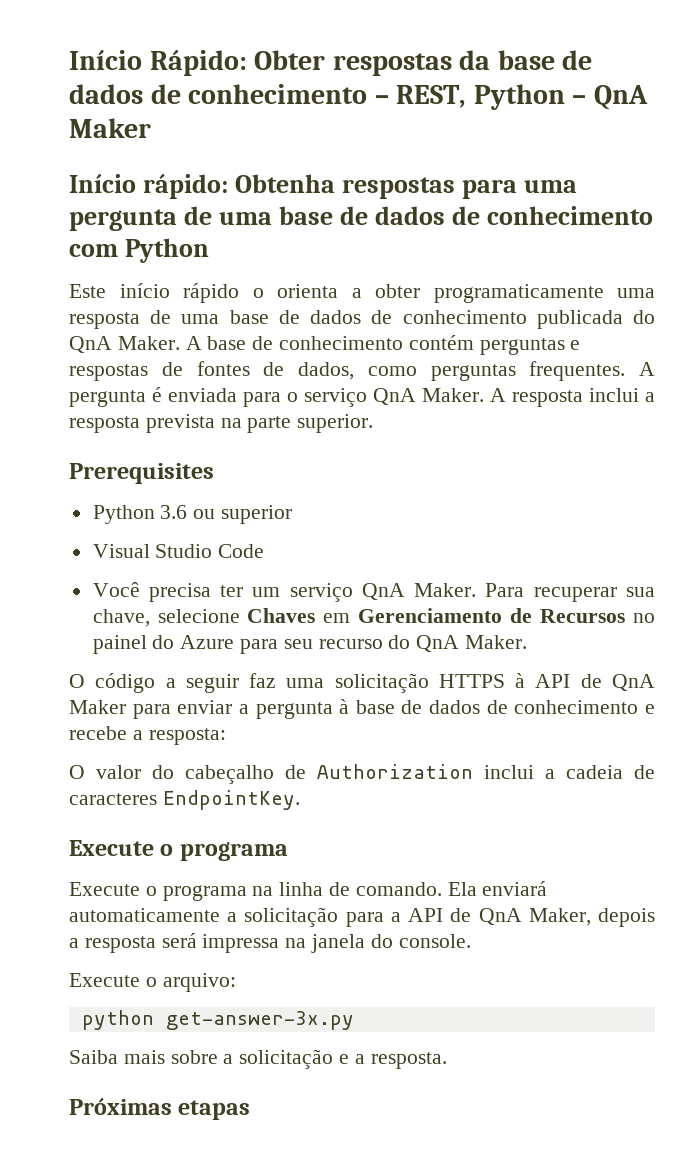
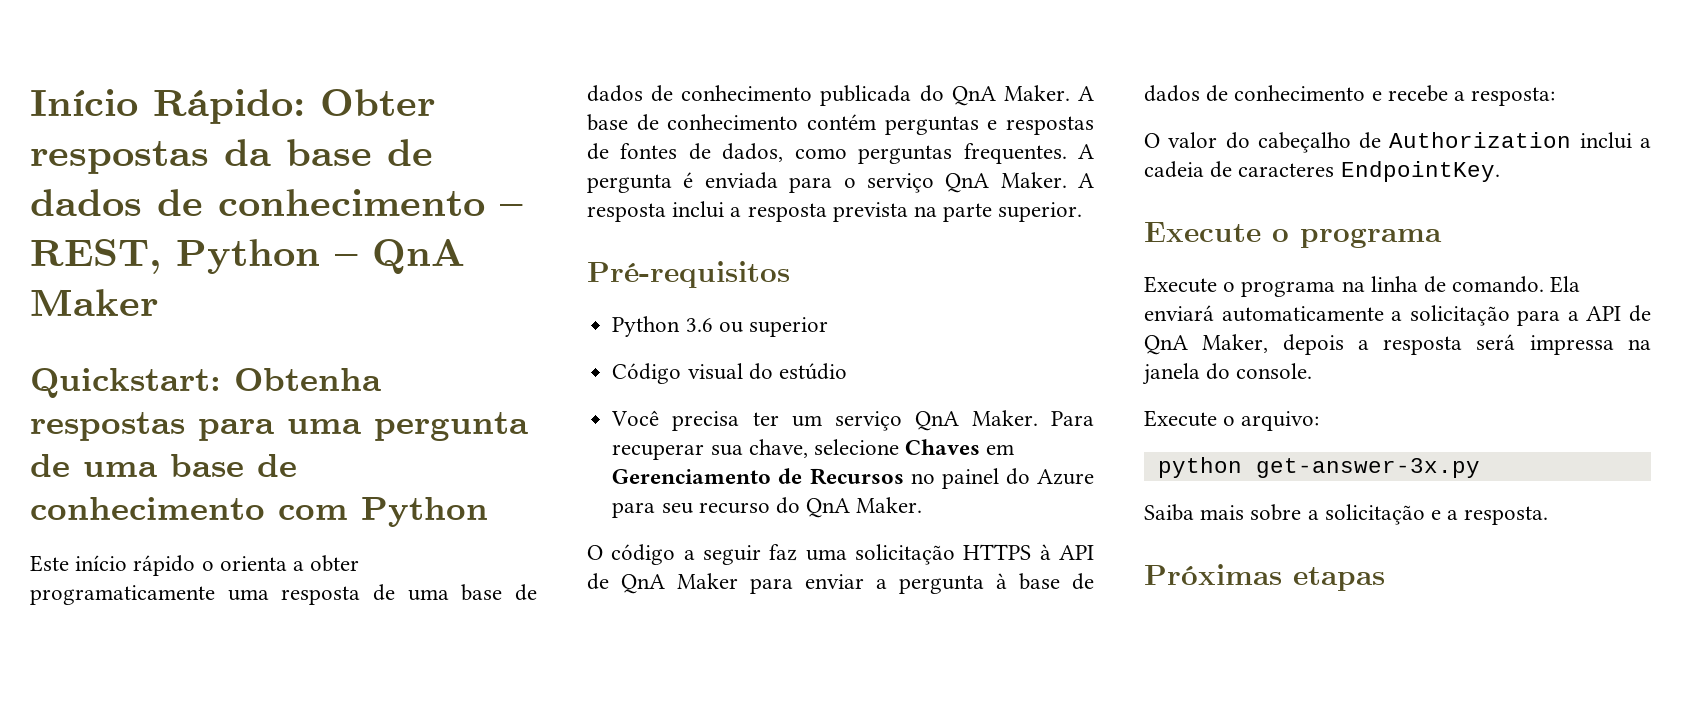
- Início rápido: Obtenha respostas para uma pergunta de uma base de dados de conhecimento com Python
+ Quickstart: Obtenha respostas para uma pergunta de uma base de conhecimento com Python
- Prerequisites
+ Pré-requisitos
- Visual Studio Code
+ Código visual do estúdio

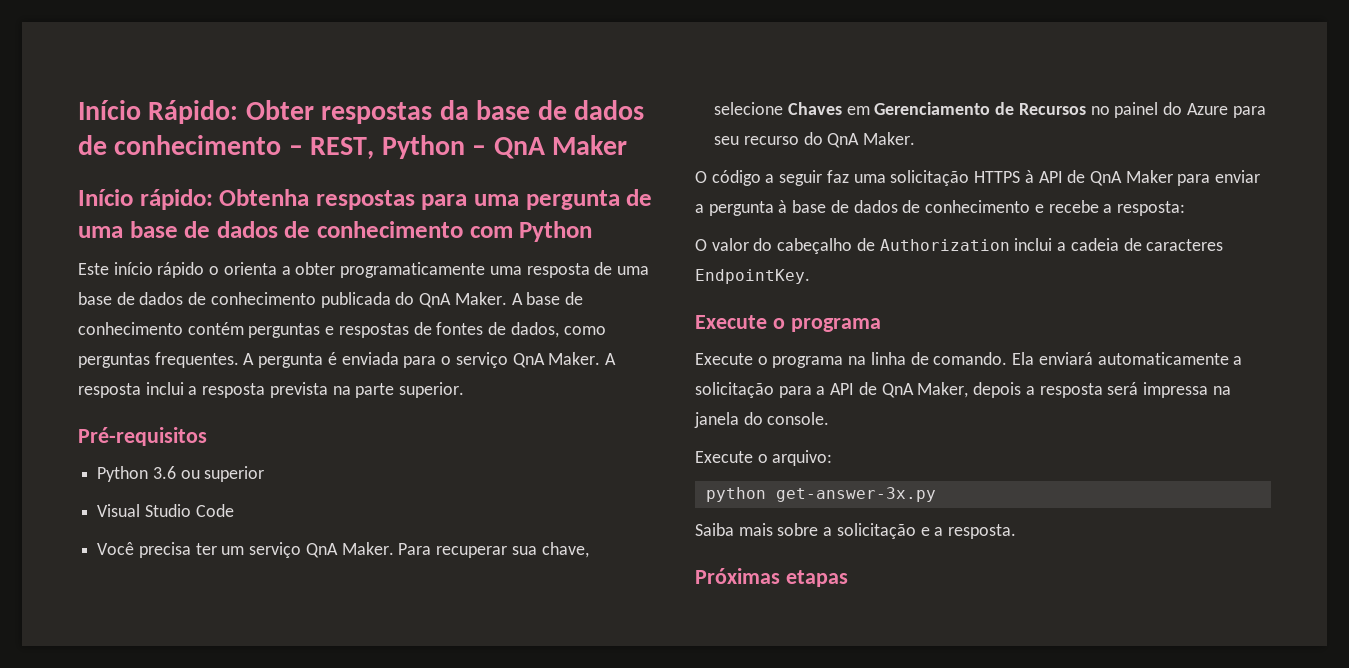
- Quickstart: Obtenha respostas para uma pergunta de uma base de conhecimento com Python
+ Início rápido: Obtenha respostas para uma pergunta de uma base de dados de conhecimento com Python
- Código visual do estúdio
+ Visual Studio Code

